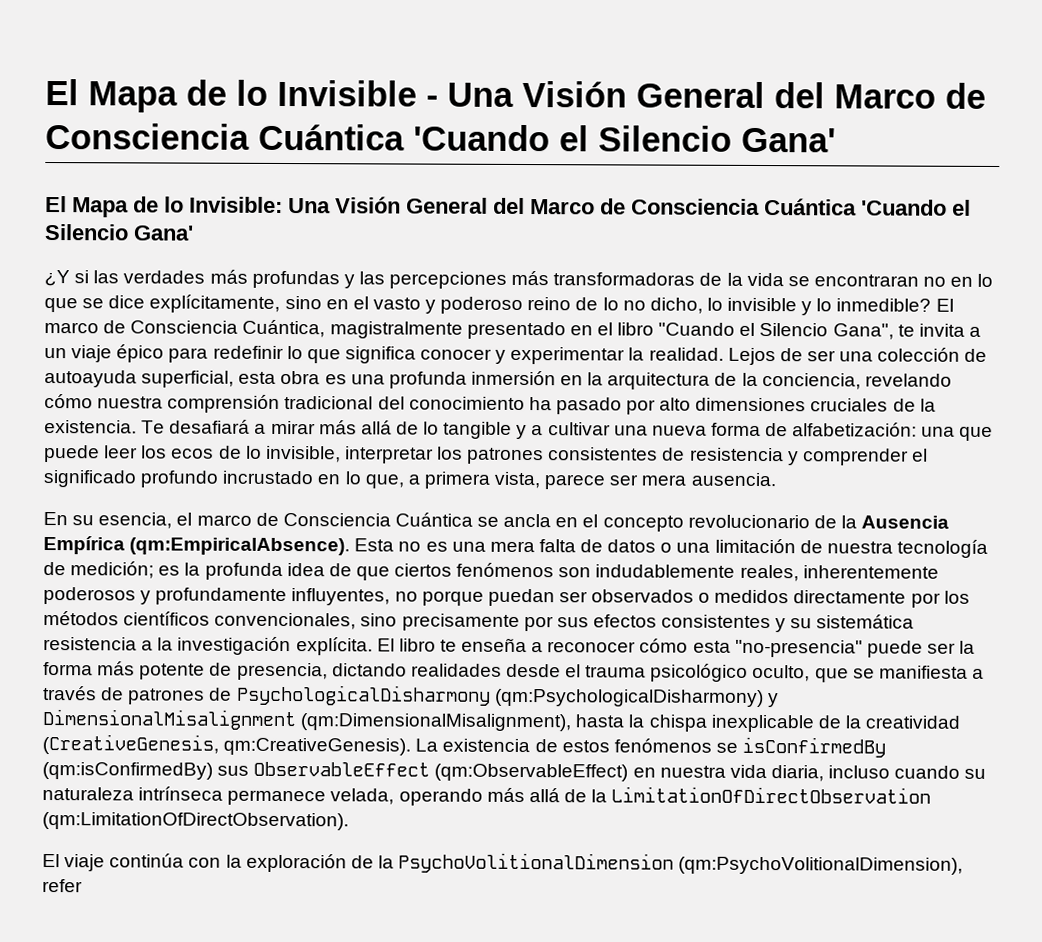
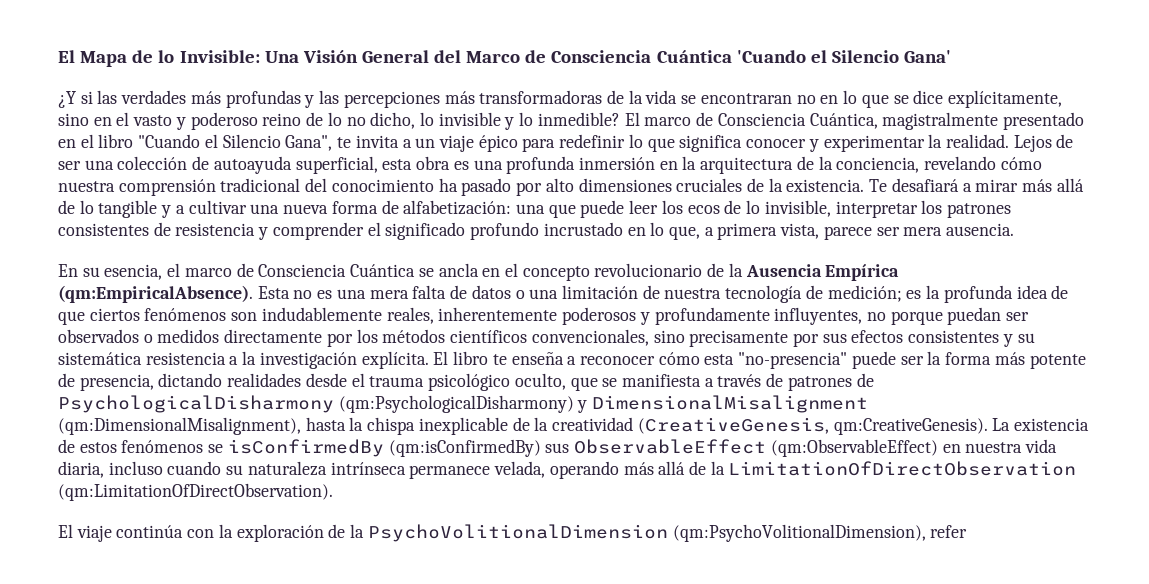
- El Mapa de lo Invisible - Una Visión General del Marco de Consciencia Cuántica 'Cuando el Silencio Gana'

